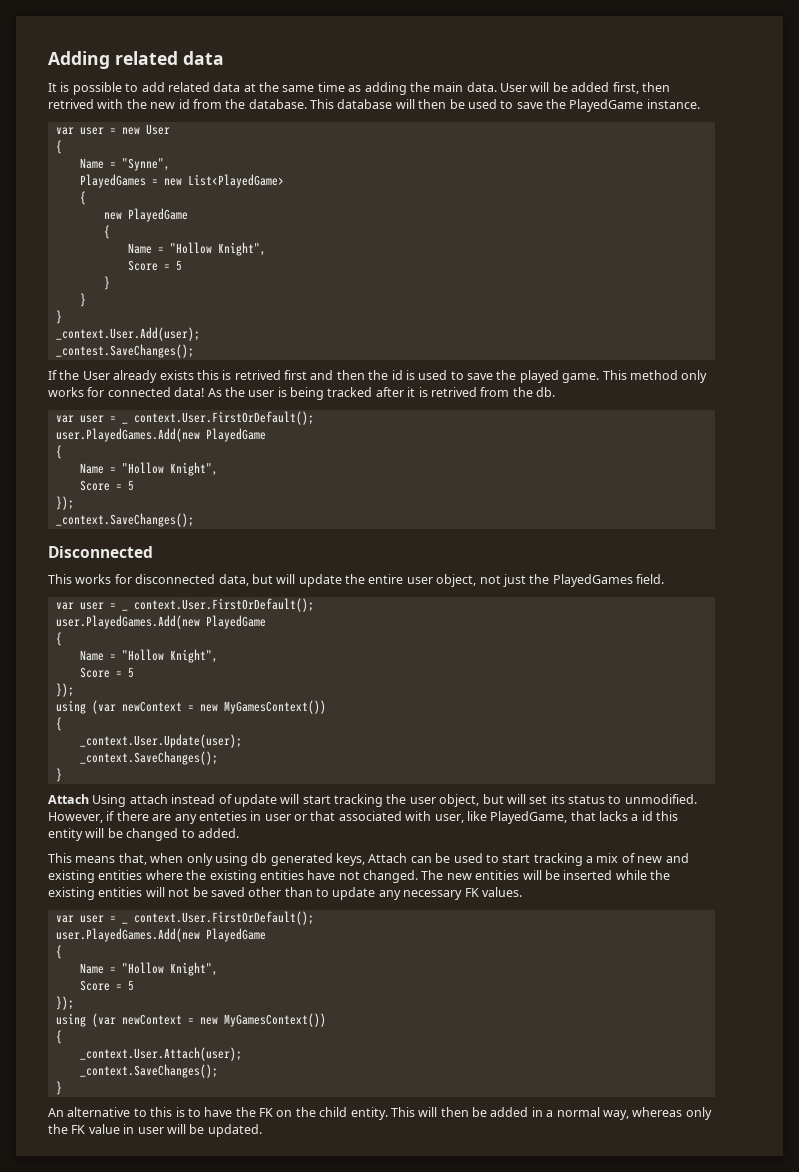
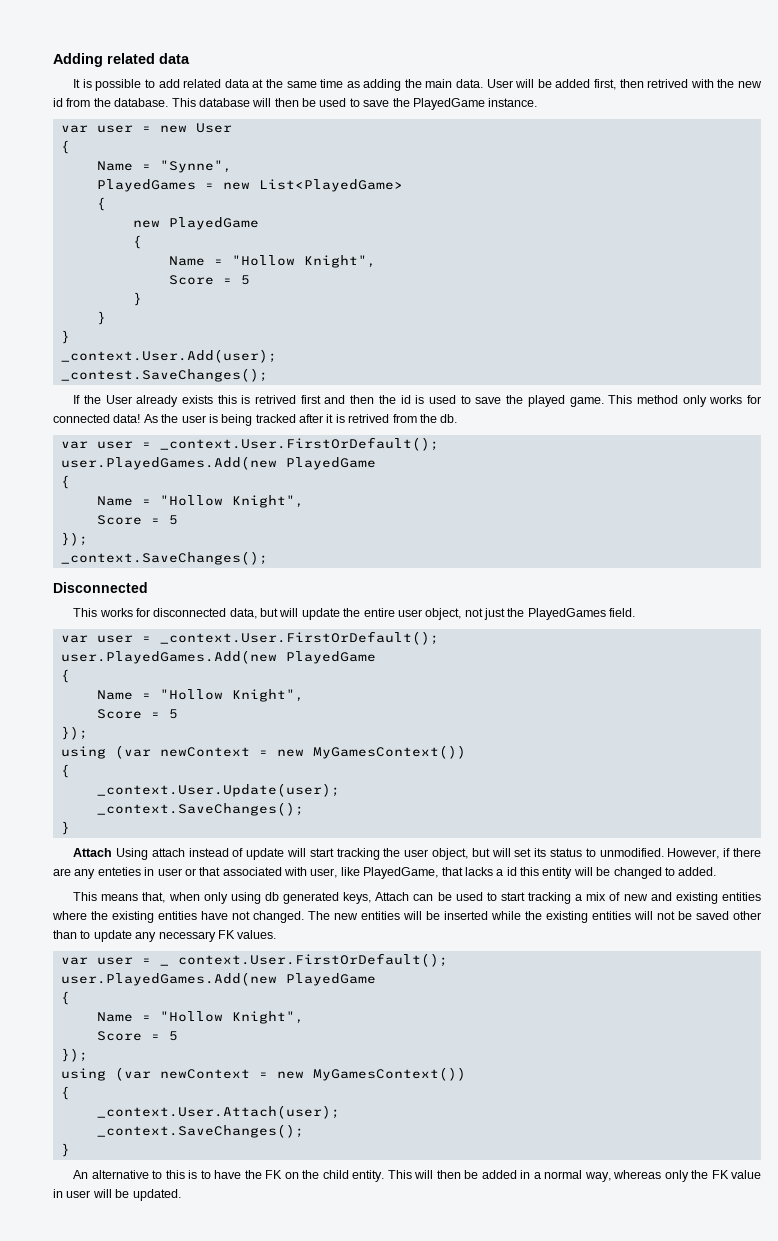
  As the user is being tracked after it is retrived from the db.
- var user = _ context.User.FirstOrDefault();
+ var user = _context.User.FirstOrDefault();
  This works for disconnected data, but will update the entire user object, not just the PlayedGames field.
- var user = _ context.User.FirstOrDefault();
+ var user = _context.User.FirstOrDefault();

